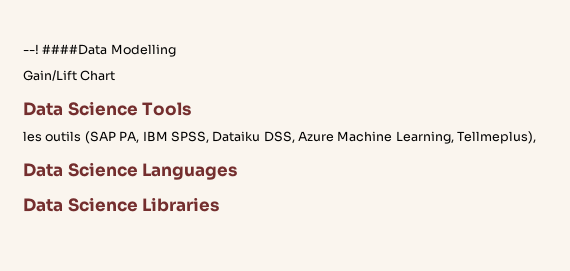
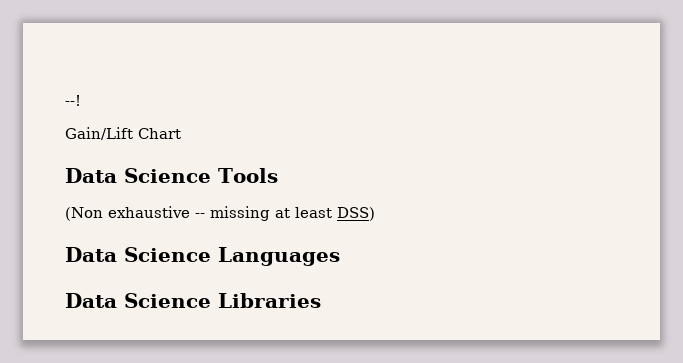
- ####Data Modelling
- les outils (SAP PA, IBM SPSS, Dataiku DSS, Azure Machine Learning, Tellmeplus),
+ (Non exhaustive -- missing at least DSS)

